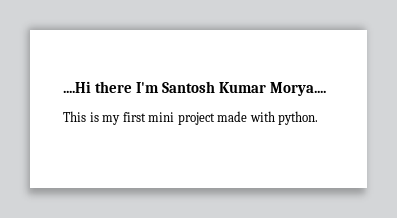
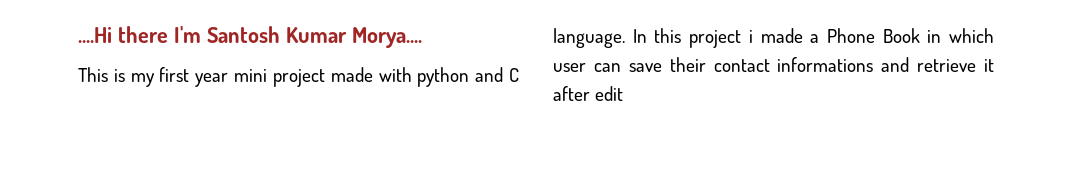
- This is my first mini project made with python.
+ This is my first year mini project made with python and C language. In this project i made a Phone Book in which user can save their contact informations and retrieve it after edit

